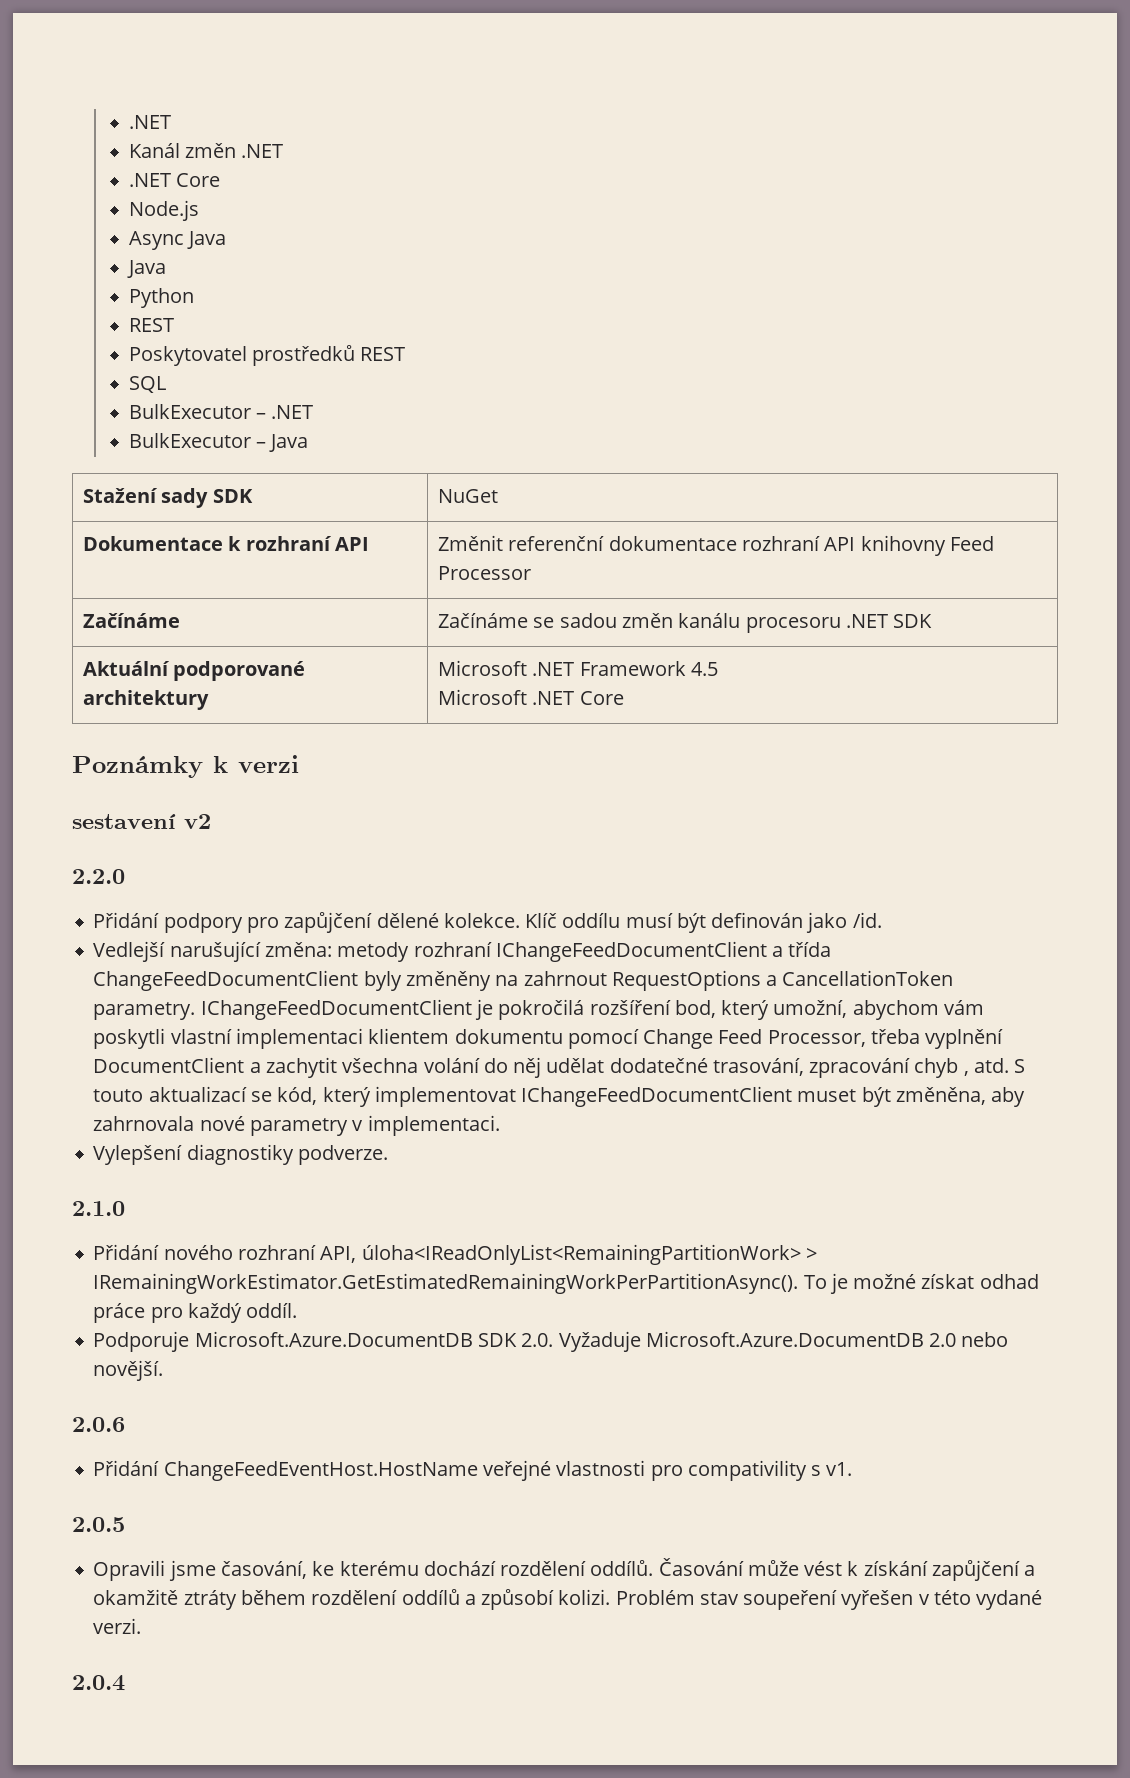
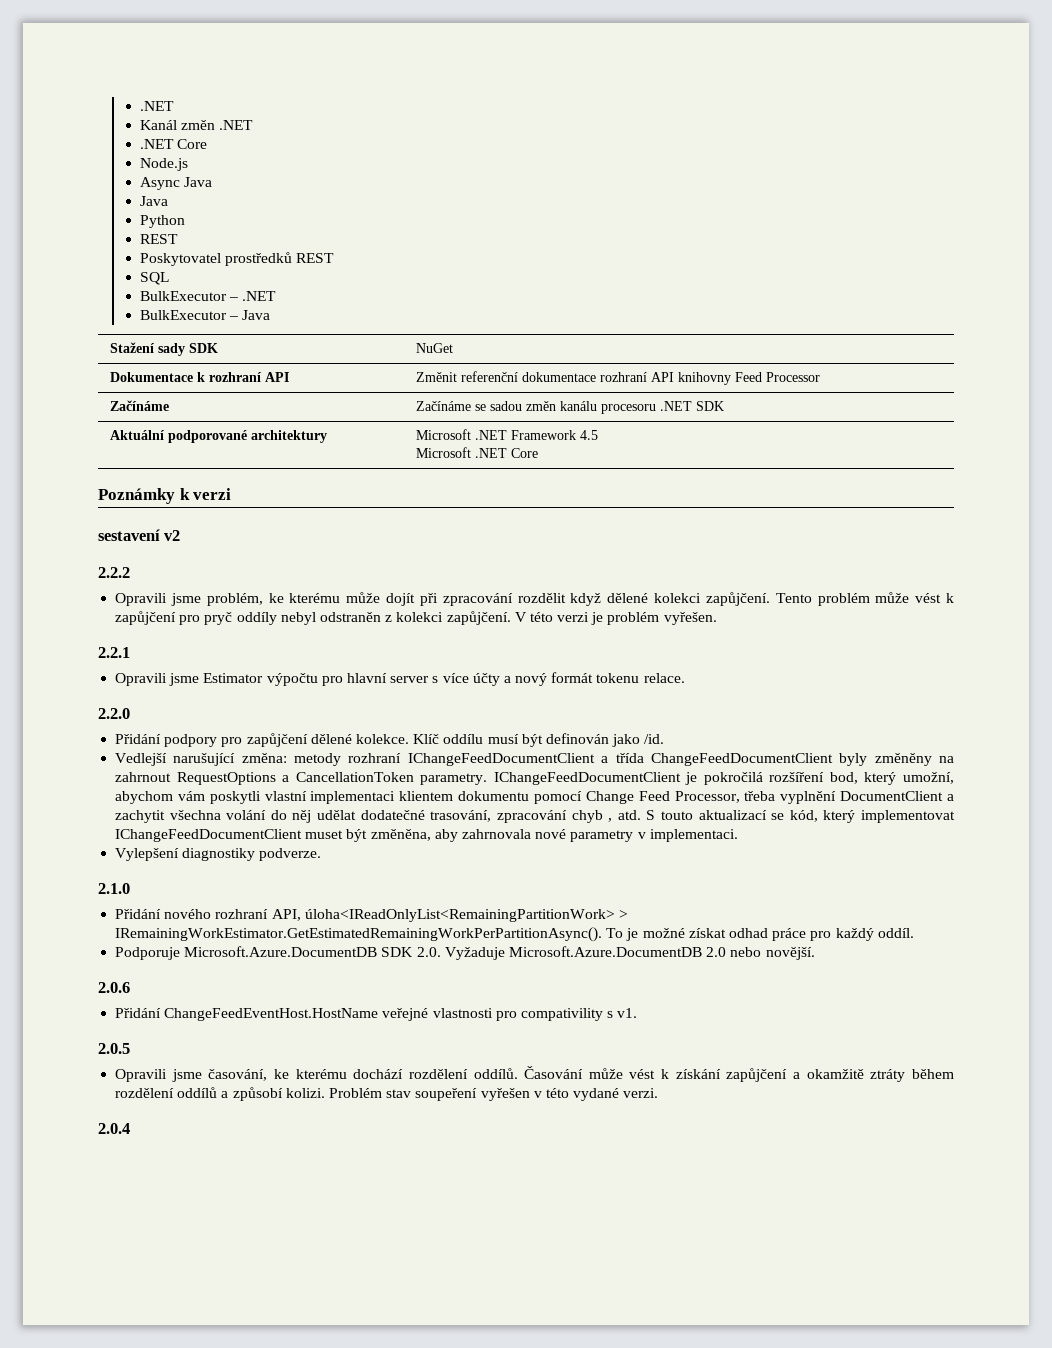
+ 2.2.2
+ Opravili jsme problém, ke kterému může dojít při zpracování rozdělit když dělené kolekci zapůjčení. Tento problém může vést k zapůjčení pro pryč oddíly nebyl odstraněn z kolekci zapůjčení. V této verzi je problém vyřešen.
+ 2.2.1
+ Opravili jsme Estimator výpočtu pro hlavní server s více účty a nový formát tokenu relace.

